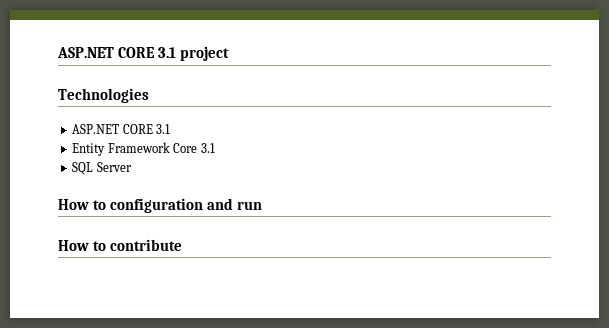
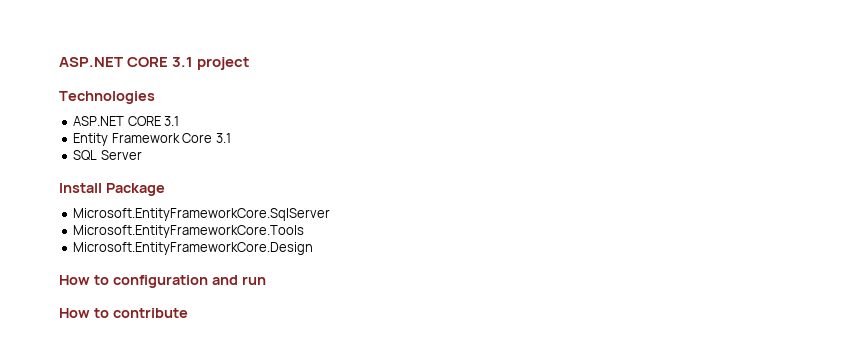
+ Install Package
+ Microsoft.EntityFrameworkCore.SqlServer
+ Microsoft.EntityFrameworkCore.Tools
+ Microsoft.EntityFrameworkCore.Design

